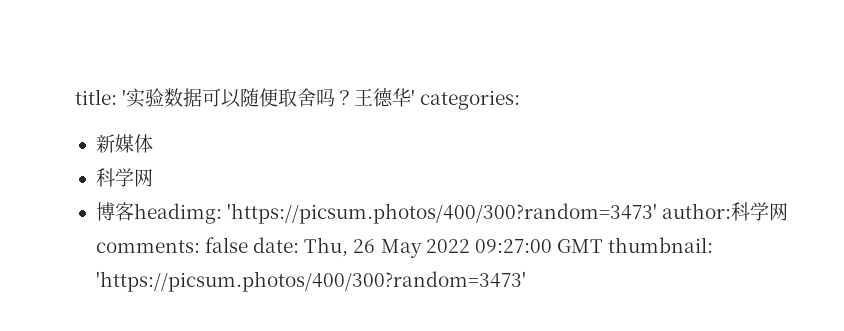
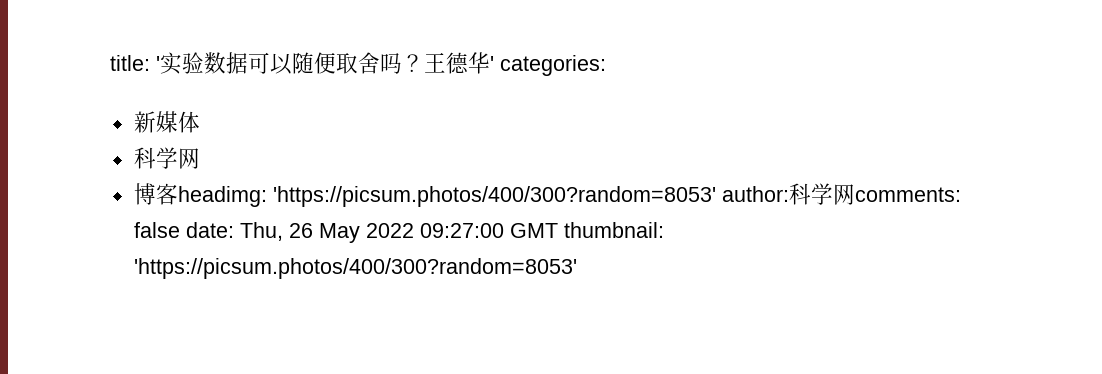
- 博客headimg: 'https://picsum.photos/400/300?random=3473' author:科学网comments: false date: Thu, 26 May 2022 09:27:00 GMT thumbnail: 'https://picsum.photos/400/300?random=3473'
+ 博客headimg: 'https://picsum.photos/400/300?random=8053' author:科学网comments: false date: Thu, 26 May 2022 09:27:00 GMT thumbnail: 'https://picsum.photos/400/300?random=8053'

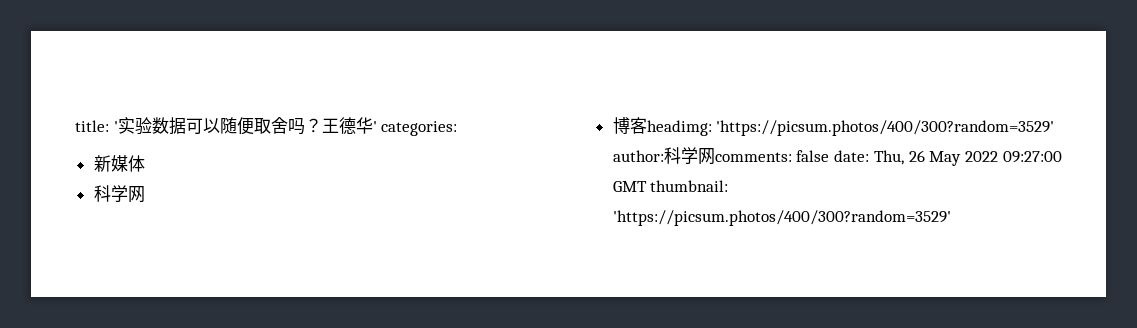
- 博客headimg: 'https://picsum.photos/400/300?random=8053' author:科学网comments: false date: Thu, 26 May 2022 09:27:00 GMT thumbnail: 'https://picsum.photos/400/300?random=8053'
+ 博客headimg: 'https://picsum.photos/400/300?random=3529' author:科学网comments: false date: Thu, 26 May 2022 09:27:00 GMT thumbnail: 'https://picsum.photos/400/300?random=3529'

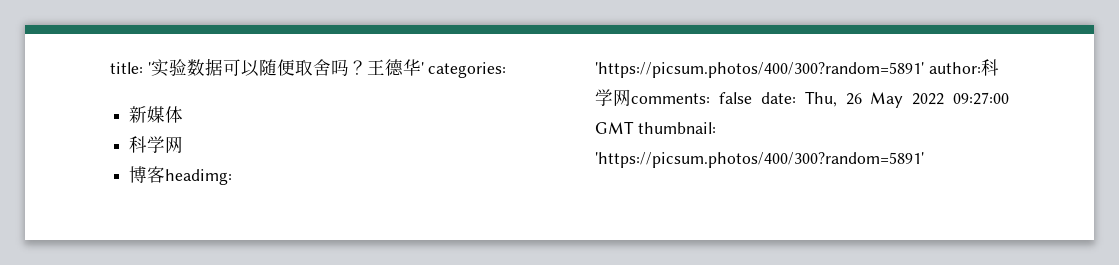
- 博客headimg: 'https://picsum.photos/400/300?random=3529' author:科学网comments: false date: Thu, 26 May 2022 09:27:00 GMT thumbnail: 'https://picsum.photos/400/300?random=3529'
+ 博客headimg: 'https://picsum.photos/400/300?random=5891' author:科学网comments: false date: Thu, 26 May 2022 09:27:00 GMT thumbnail: 'https://picsum.photos/400/300?random=5891'

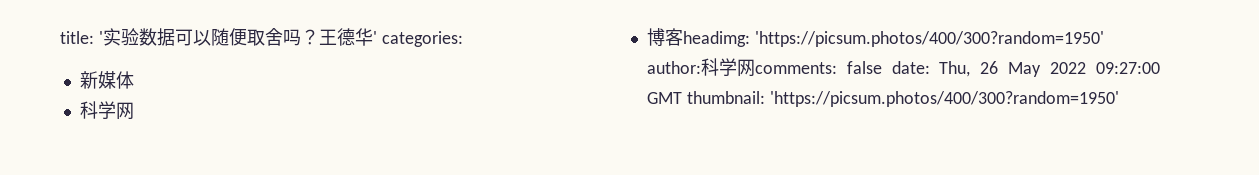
- 博客headimg: 'https://picsum.photos/400/300?random=5891' author:科学网comments: false date: Thu, 26 May 2022 09:27:00 GMT thumbnail: 'https://picsum.photos/400/300?random=5891'
+ 博客headimg: 'https://picsum.photos/400/300?random=1950' author:科学网comments: false date: Thu, 26 May 2022 09:27:00 GMT thumbnail: 'https://picsum.photos/400/300?random=1950'

